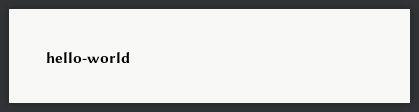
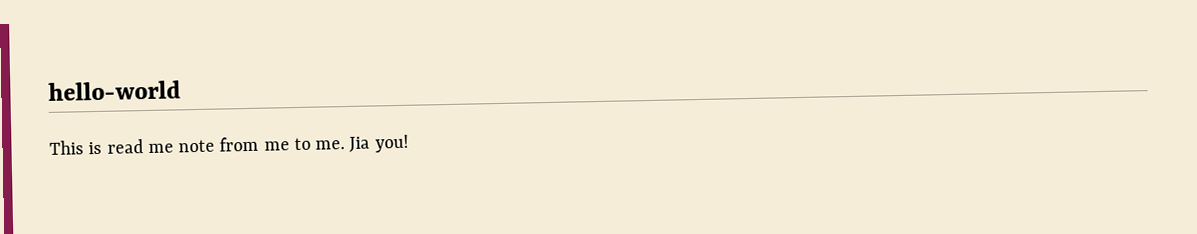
+ This is read me note from me to me. Jia you!

